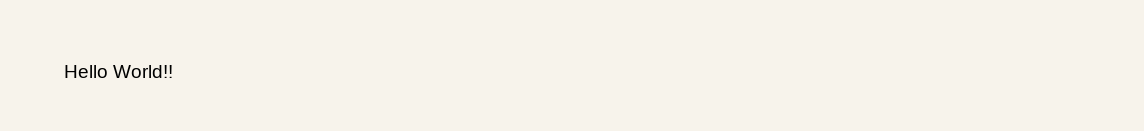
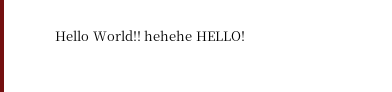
- Hello World!!
+ Hello World!! hehehe HELLO!

